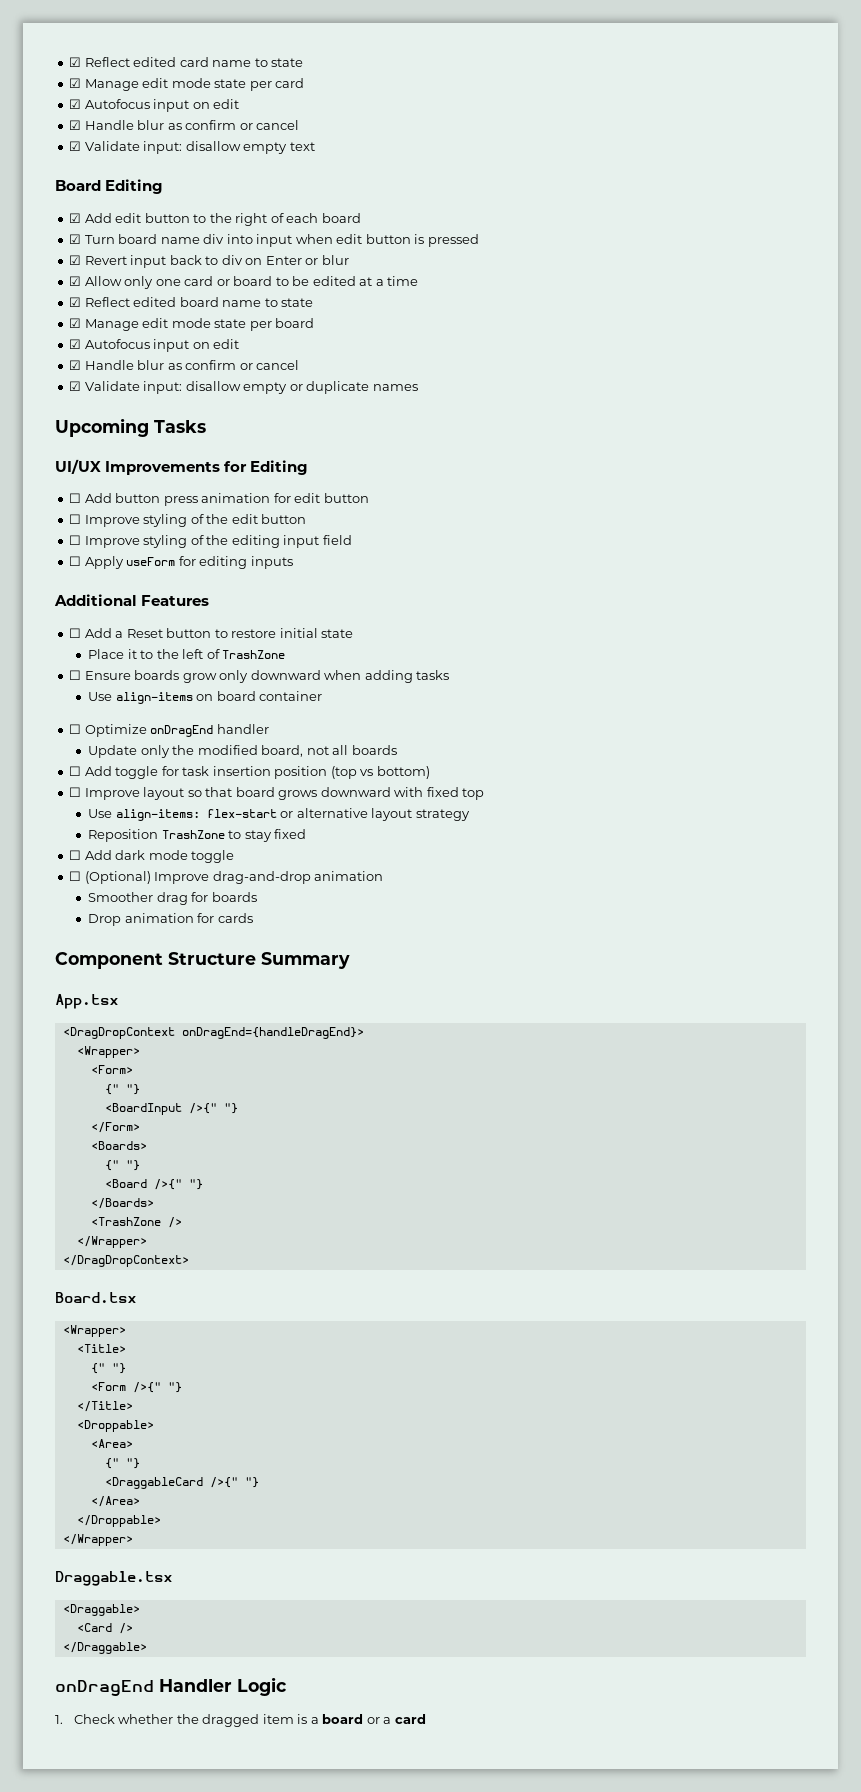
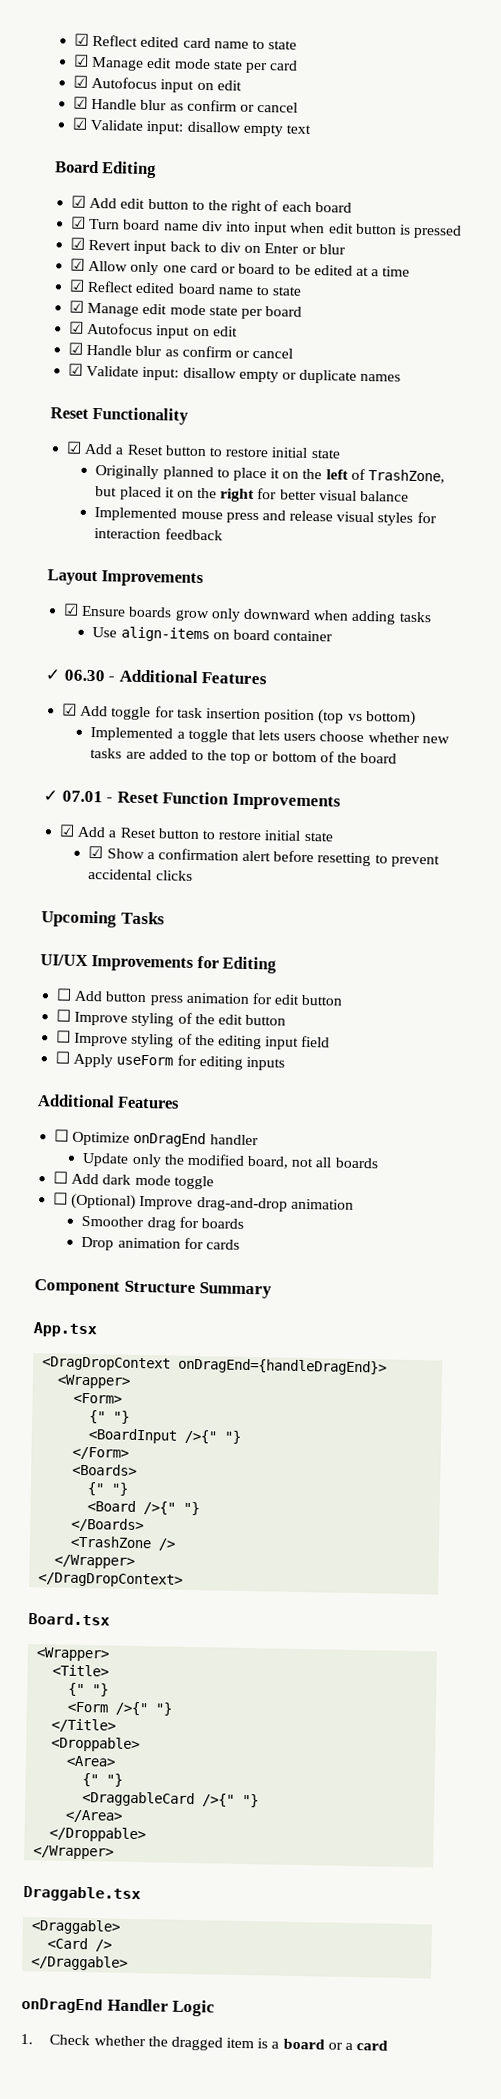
+ Reset Functionality
+ ☑ Add a Reset button to restore initial state
+ Originally planned to place it on the left of TrashZone, but placed it on the right for better visual balance
+ Implemented mouse press and release visual styles for interaction feedback
+ Layout Improvements
+ ☑ Ensure boards grow only downward when adding tasks
+ Use align-items on board container
+ ✓ 06.30 - Additional Features
+ ☑ Add toggle for task insertion position (top vs bottom)
+ Implemented a toggle that lets users choose whether new tasks are added to the top or bottom of the board
+ ✓ 07.01 - Reset Function Improvements
+ ☑ Add a Reset button to restore initial state
+ ☑ Show a confirmation alert before resetting to prevent accidental clicks
- ☐ Add a Reset button to restore initial state
- Place it to the left of TrashZone
- ☐ Ensure boards grow only downward when adding tasks
- Use align-items on board container
- ☐ Add toggle for task insertion position (top vs bottom)
- ☐ Improve layout so that board grows downward with fixed top
- Use align-items: flex-start or alternative layout strategy
- Reposition TrashZone to stay fixed

